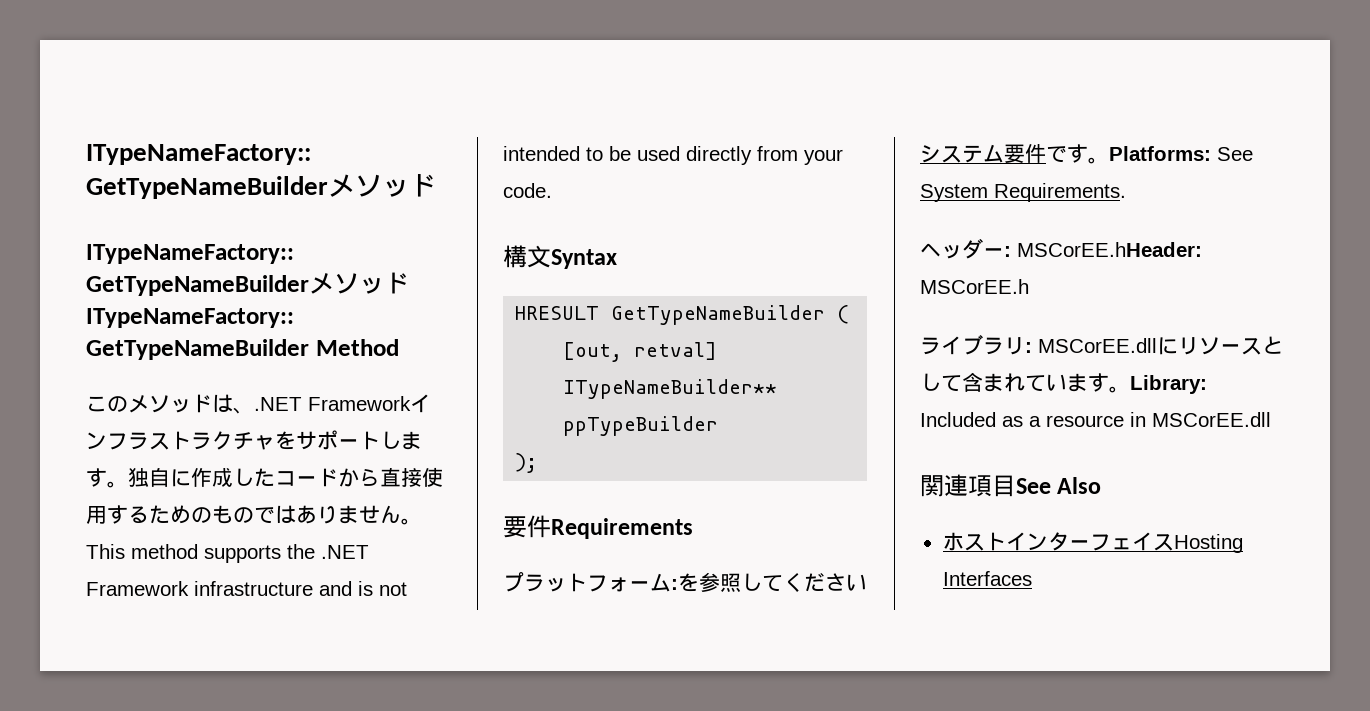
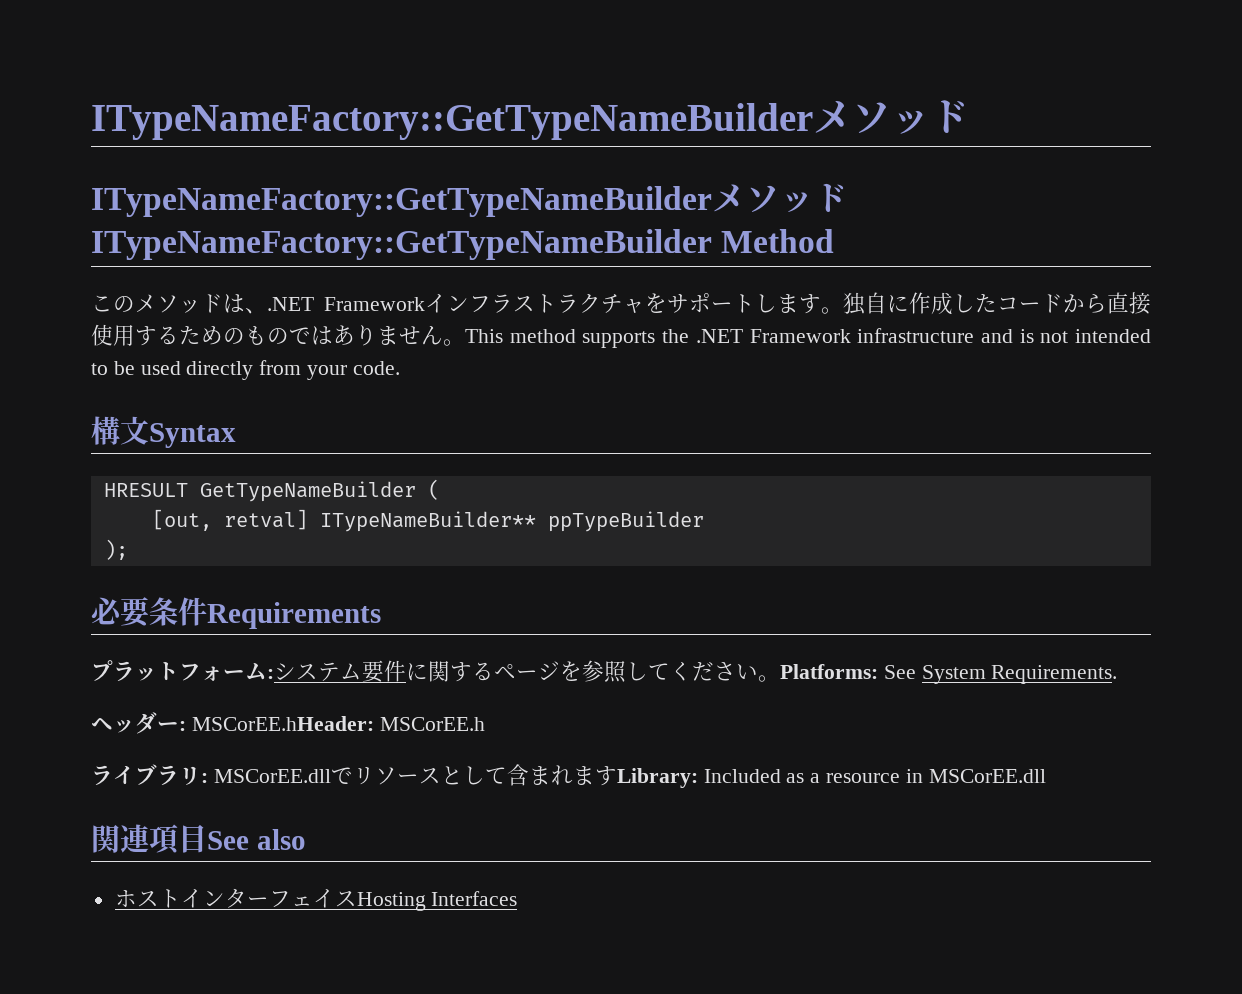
- 要件Requirements
+ 必要条件Requirements
- プラットフォーム:を参照してくださいシステム要件です。
+ プラットフォーム:システム要件に関するページを参照してください。
- ライブラリ: MSCorEE.dllにリソースとして含まれています。Library: Included as a resource in MSCorEE.dll
+ ライブラリ: MSCorEE.dllでリソースとして含まれますLibrary: Included as a resource in MSCorEE.dll
- 関連項目See Also
+ 関連項目See also

